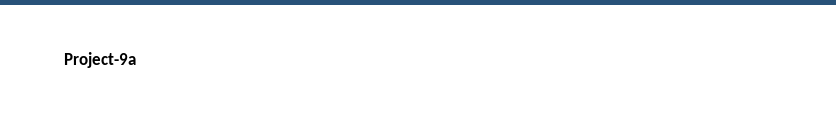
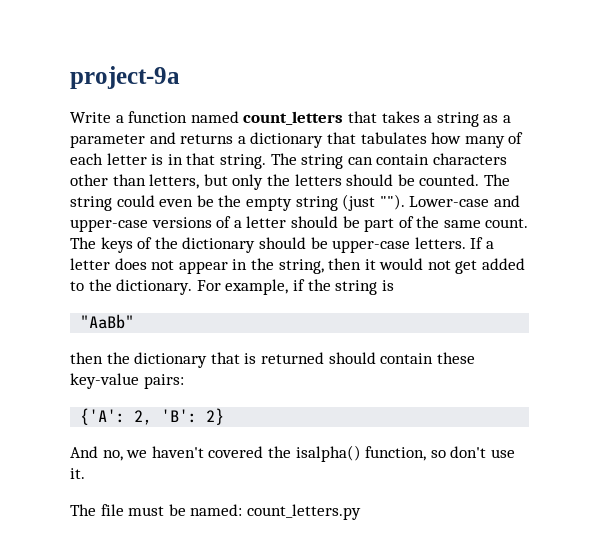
- Project-9a
+ project-9a
+ Write a function named count_letters that takes a string as a parameter and returns a dictionary that tabulates how many of each letter is in that string. The string can contain characters other than letters, but only the letters should be counted. The string could even be the empty string (just ""). Lower-case and upper-case versions of a letter should be part of the same count. The keys of the dictionary should be upper-case letters. If a letter does not appear in the string, then it would not get added to the dictionary. For example, if the string is
+ "AaBb"
+ then the dictionary that is returned should contain these key-value pairs:
+ {'A': 2, 'B': 2}
+ And no, we haven't covered the isalpha() function, so don't use it.
+ The file must be named: count_letters.py

